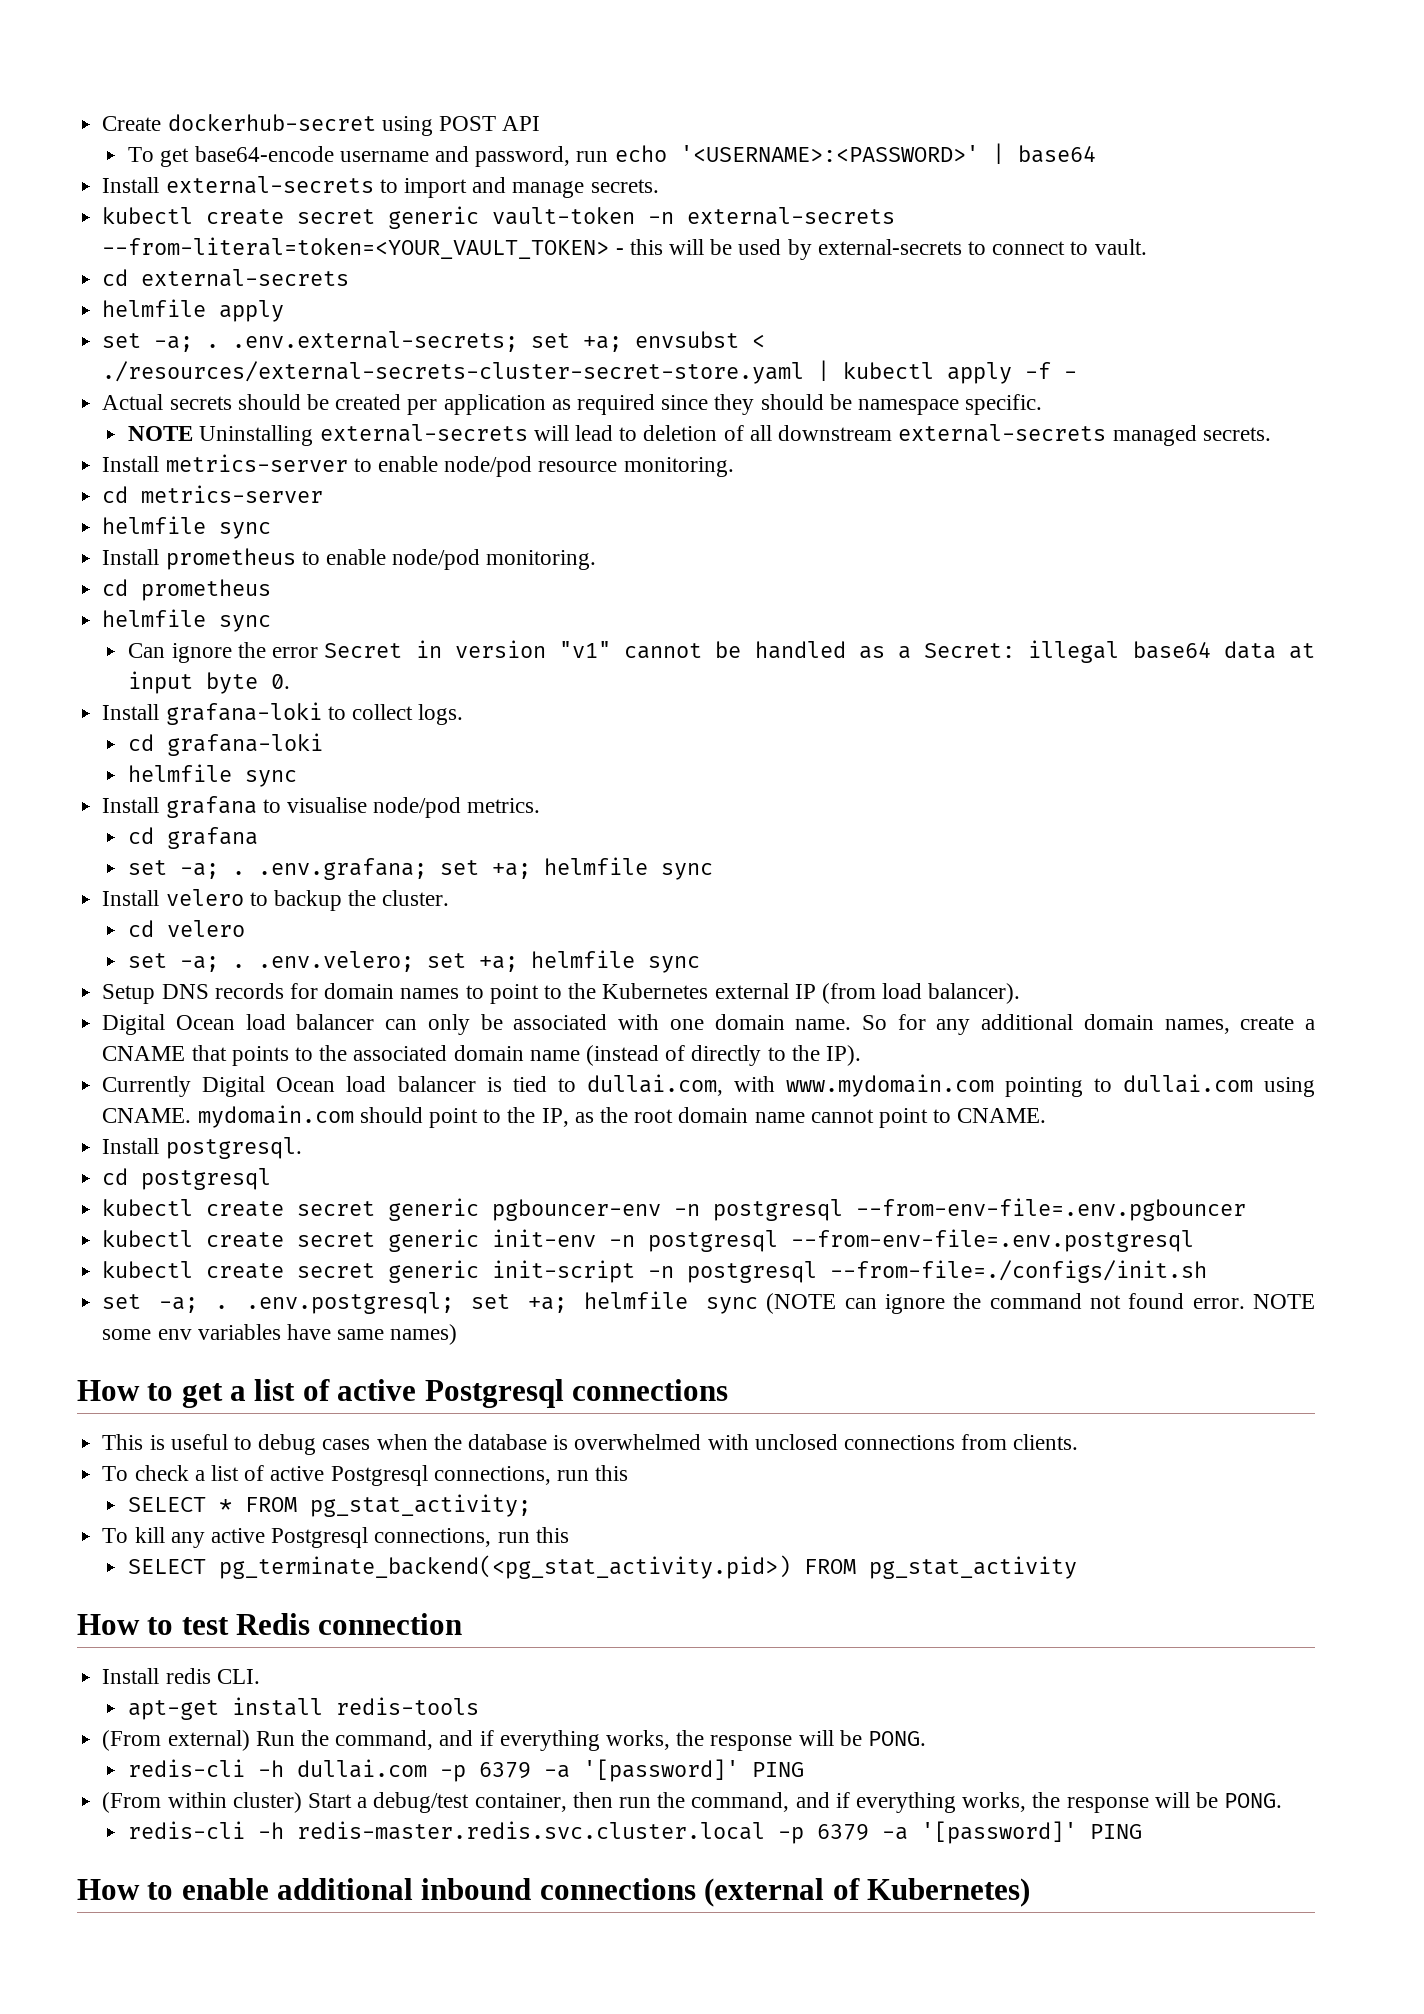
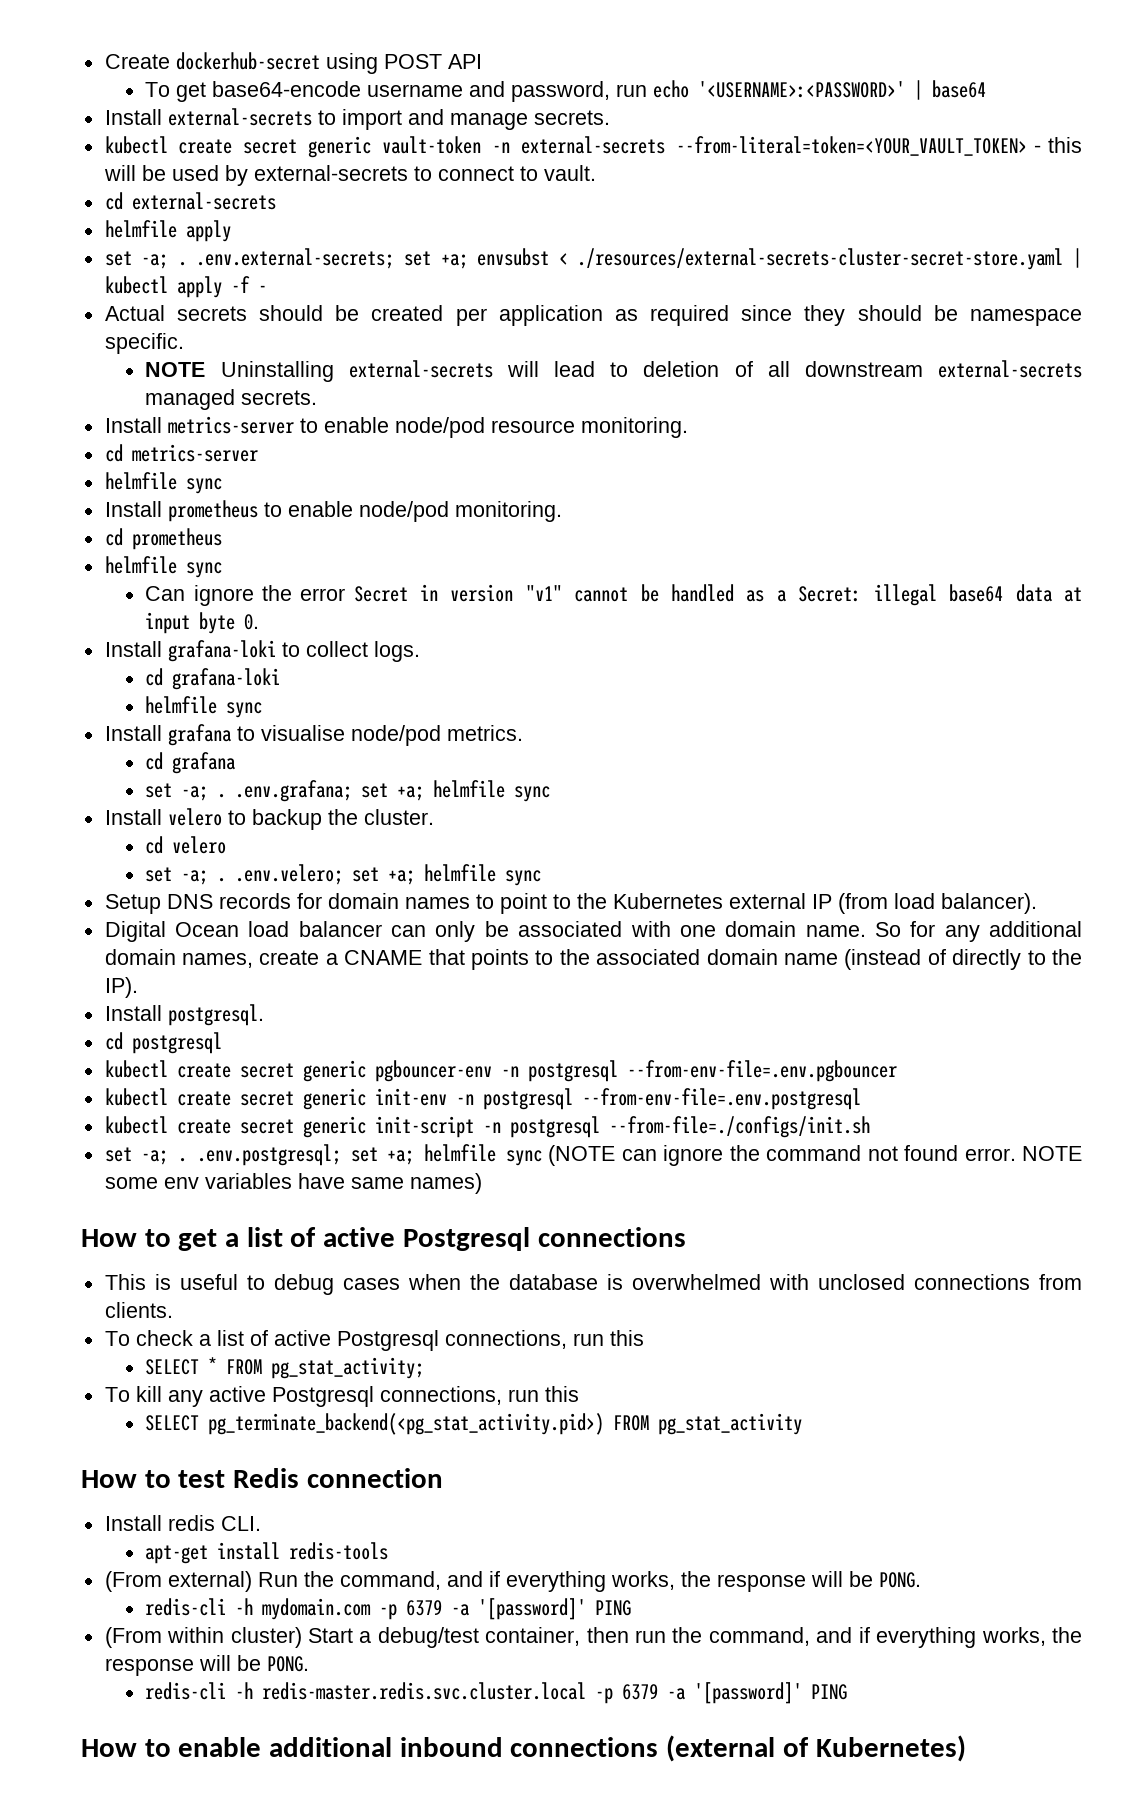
- Currently Digital Ocean load balancer is tied to dullai.com, with www.mydomain.com pointing to dullai.com using CNAME. mydomain.com should point to the IP, as the root domain name cannot point to CNAME.
- redis-cli -h dullai.com -p 6379 -a '[password]' PING
+ redis-cli -h mydomain.com -p 6379 -a '[password]' PING

